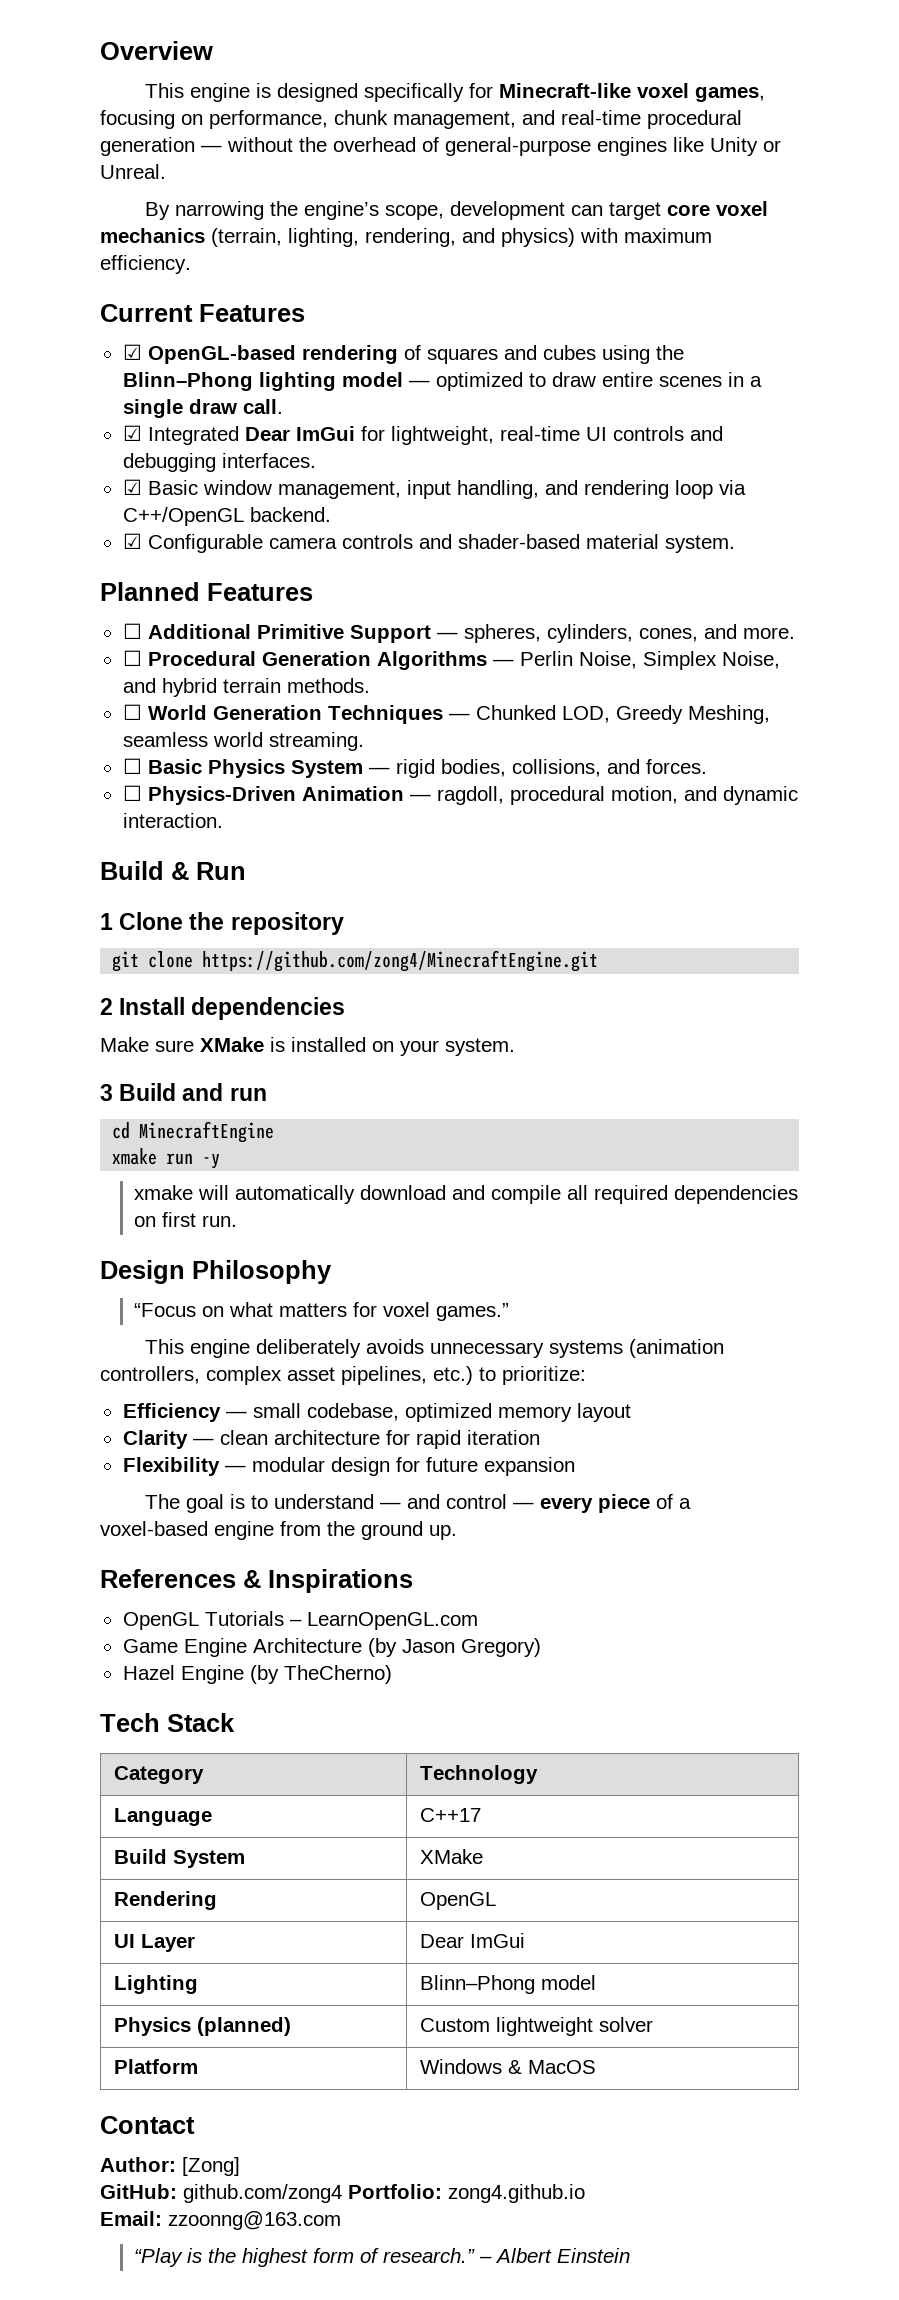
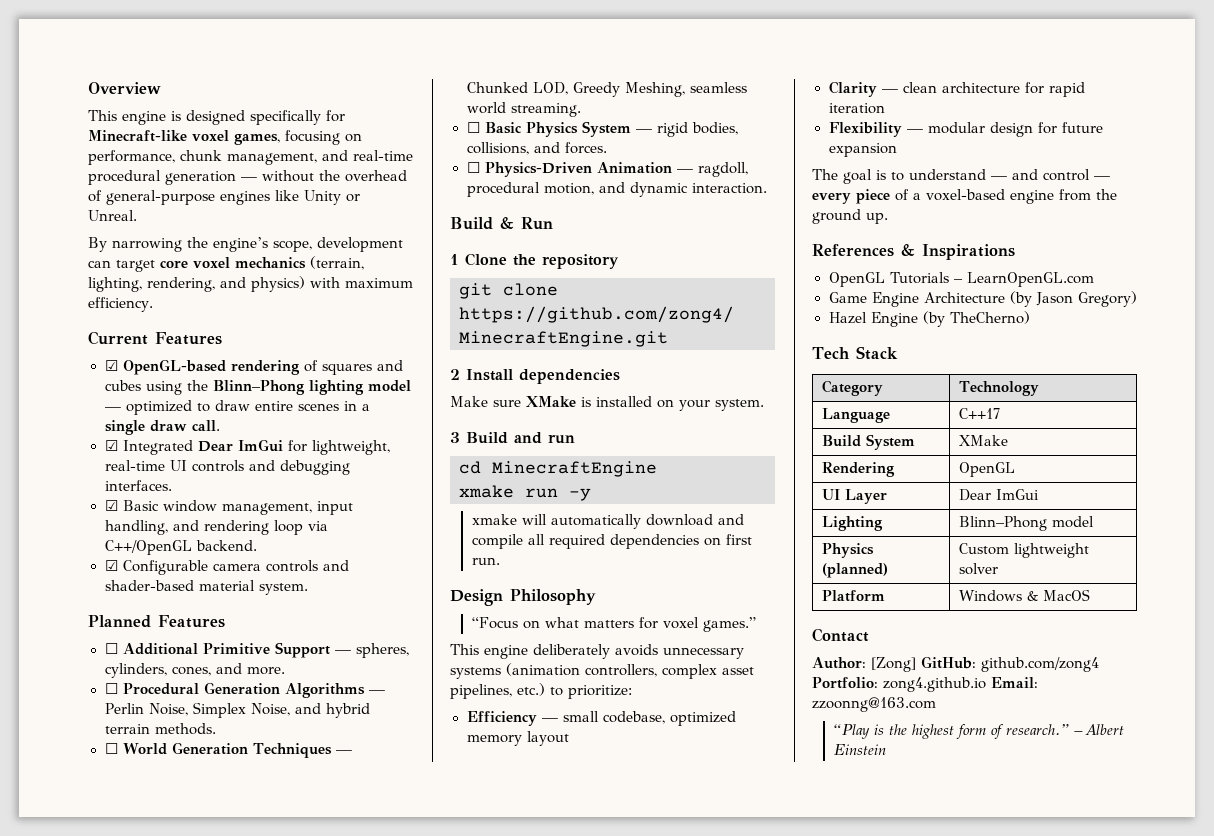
- Author: [Zong]
- GitHub: github.com/zong4 Portfolio: zong4.github.io
- Email: zzoonng@163.com
+ Author: [Zong] GitHub: github.com/zong4 Portfolio: zong4.github.io Email: zzoonng@163.com

